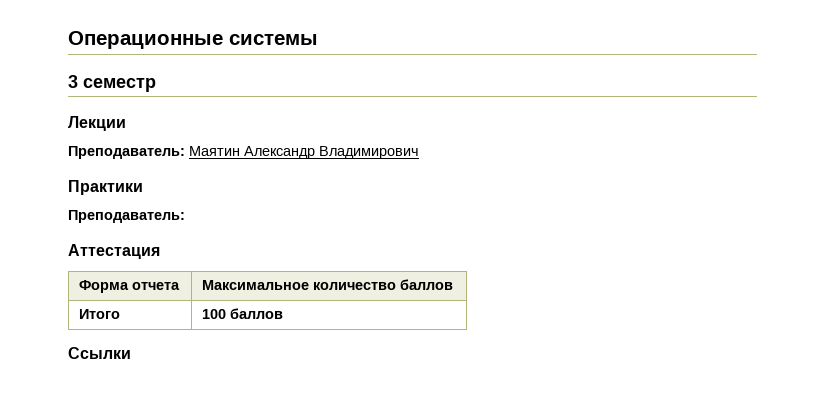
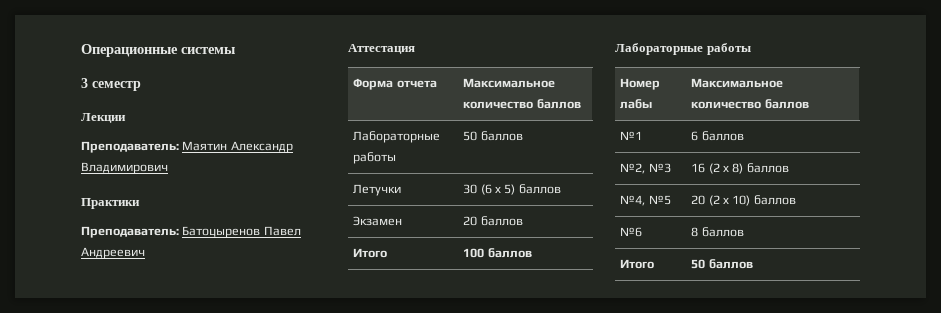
  Практики
- Преподаватель:
+ Преподаватель: Батоцыренов Павел Андреевич
+ Лабораторные работы | 50 баллов
+ Летучки | 30 (6 x 5) баллов
+ Экзамен | 20 баллов
  Итого | 100 баллов
- Ссылки
+ Лабораторные работы
+ Номер лабы | Максимальное количество баллов
+ №1 | 6 баллов
+ №2, №3 | 16 (2 x 8) баллов
+ №4, №5 | 20 (2 x 10) баллов
+ №6 | 8 баллов
+ Итого | 50 баллов

